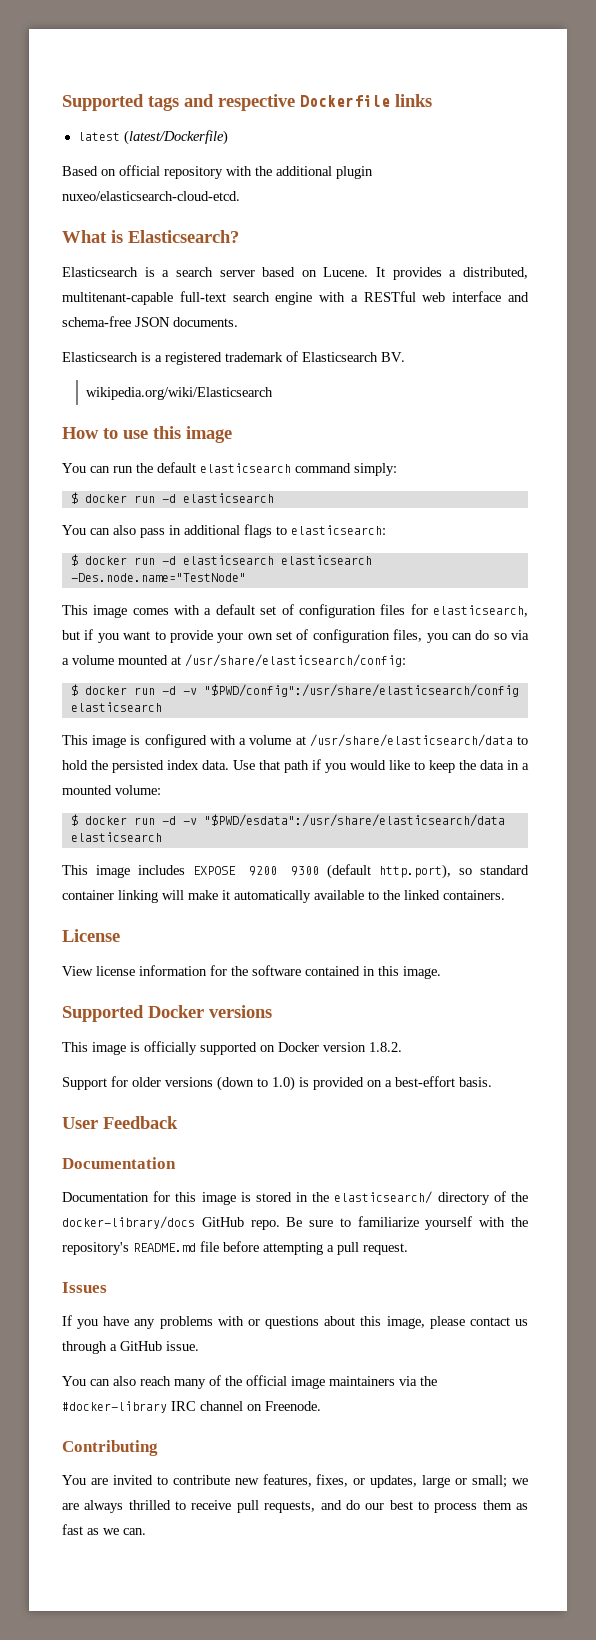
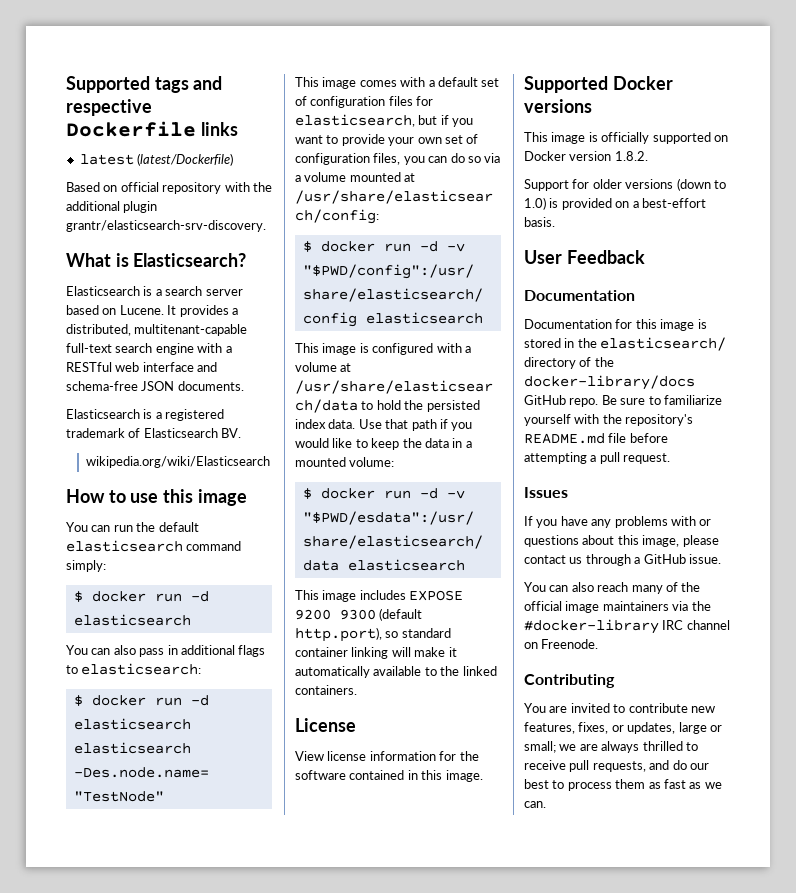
- Based on official repository with the additional plugin nuxeo/elasticsearch-cloud-etcd.
+ Based on official repository with the additional plugin grantr/elasticsearch-srv-discovery.

